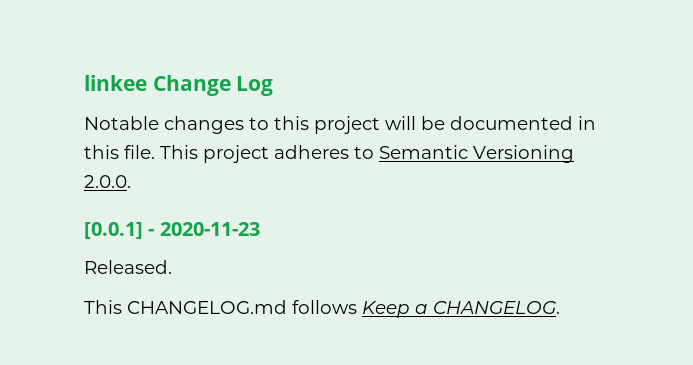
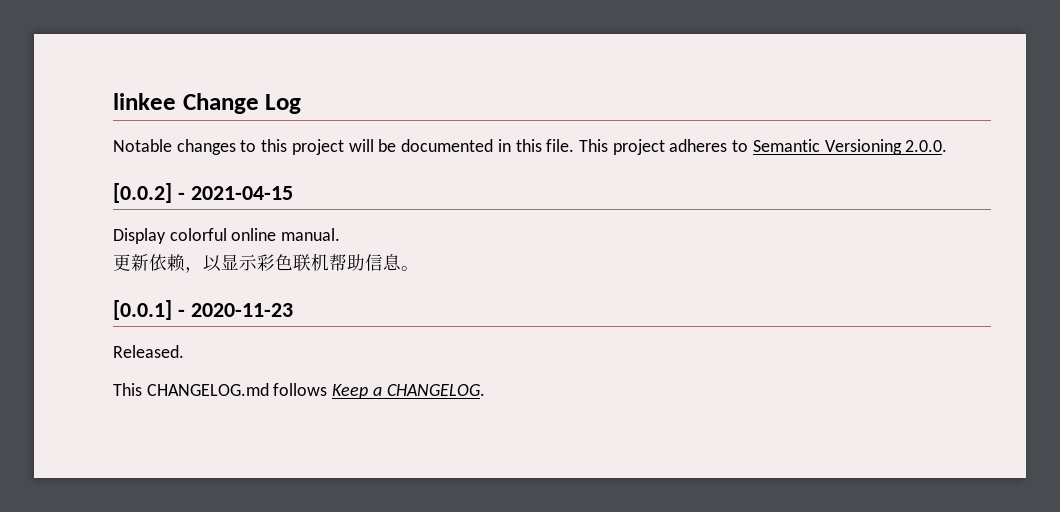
+ [0.0.2] - 2021-04-15
+ Display colorful online manual.
+ 更新依赖，以显示彩色联机帮助信息。

